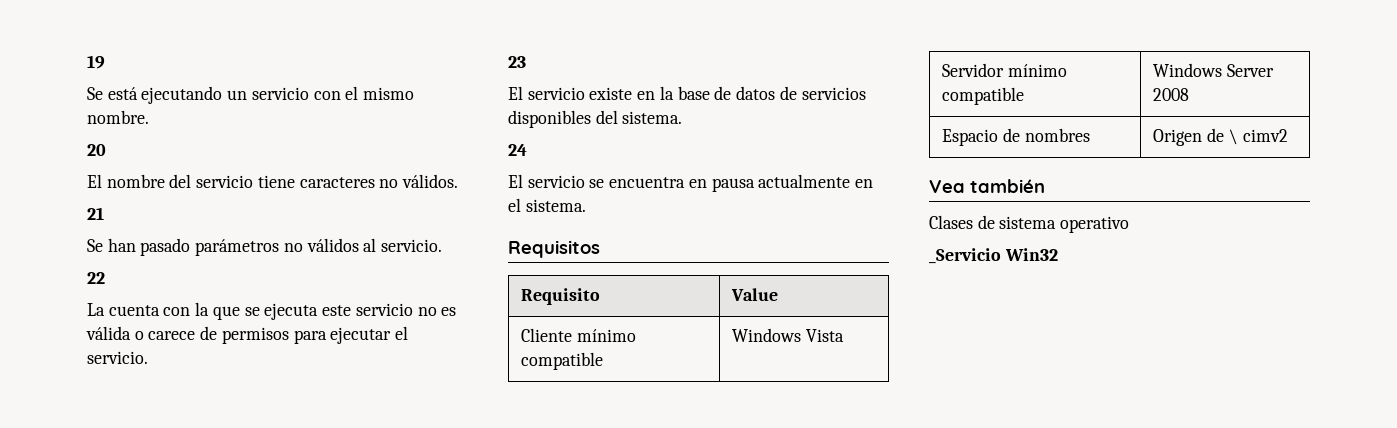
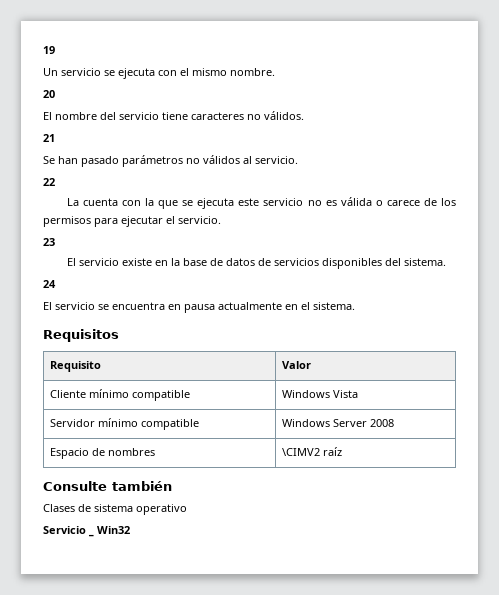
- Se está ejecutando un servicio con el mismo nombre.
+ Un servicio se ejecuta con el mismo nombre.
- La cuenta con la que se ejecuta este servicio no es válida o carece de permisos para ejecutar el servicio.
+ La cuenta con la que se ejecuta este servicio no es válida o carece de los permisos para ejecutar el servicio.
- Requisito | Value
+ Requisito | Valor
- Espacio de nombres | Origen de \ cimv2
- Vea también
+ Espacio de nombres | \CIMV2 raíz
+ Consulte también
- _Servicio Win32
+ Servicio _ Win32

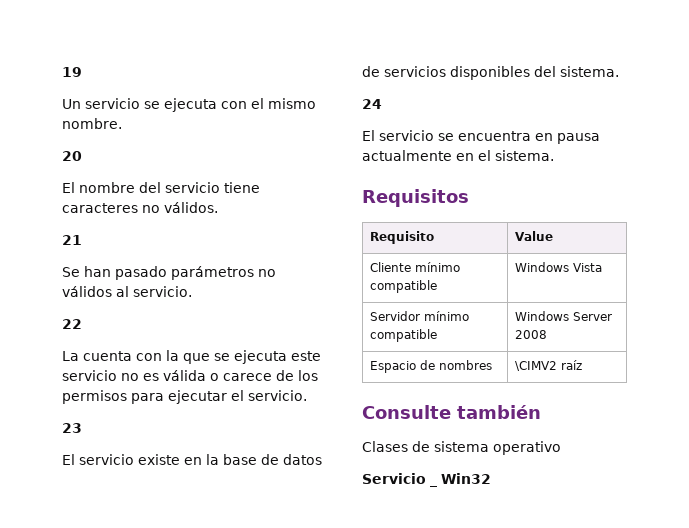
- Requisito | Valor
+ Requisito | Value

